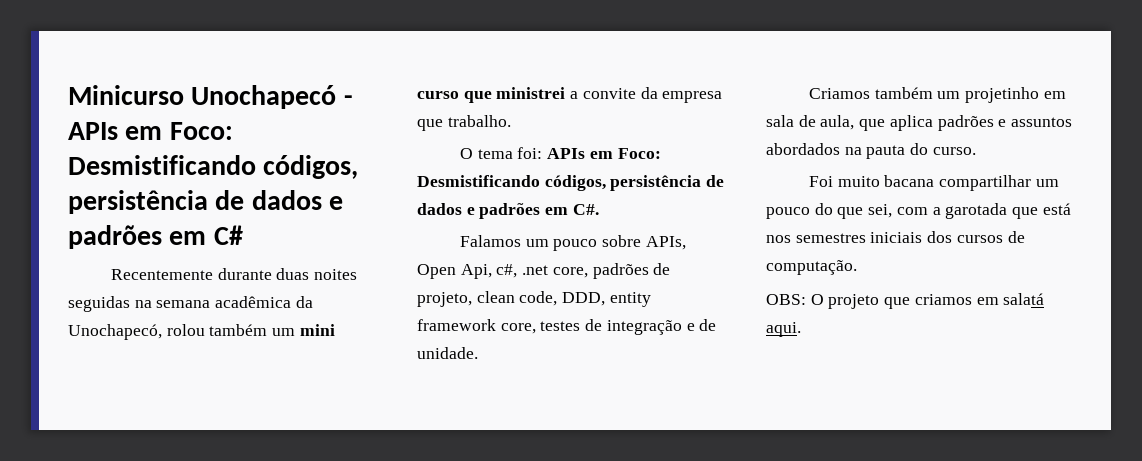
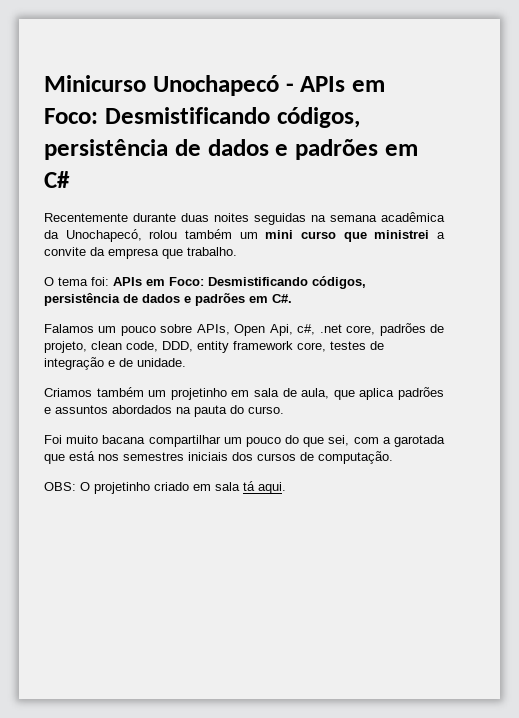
- OBS: O projeto que criamos em salatá aqui.
+ OBS: O projetinho criado em sala tá aqui.

